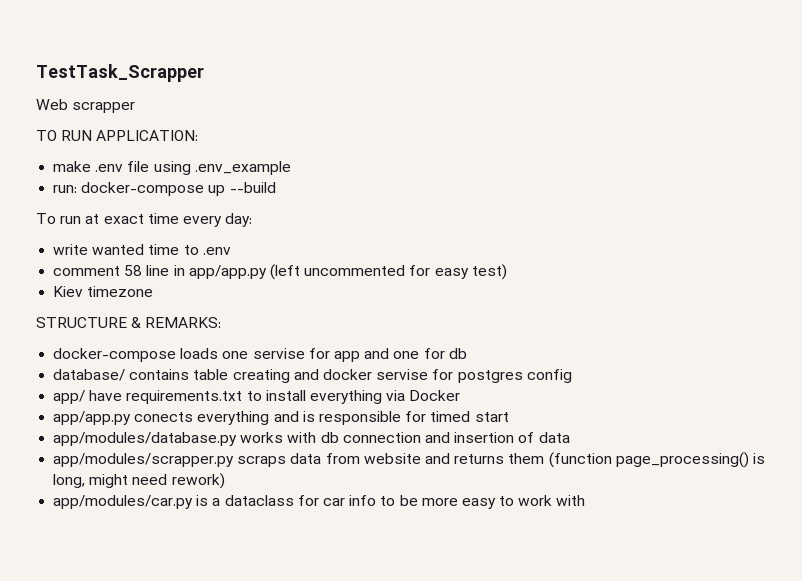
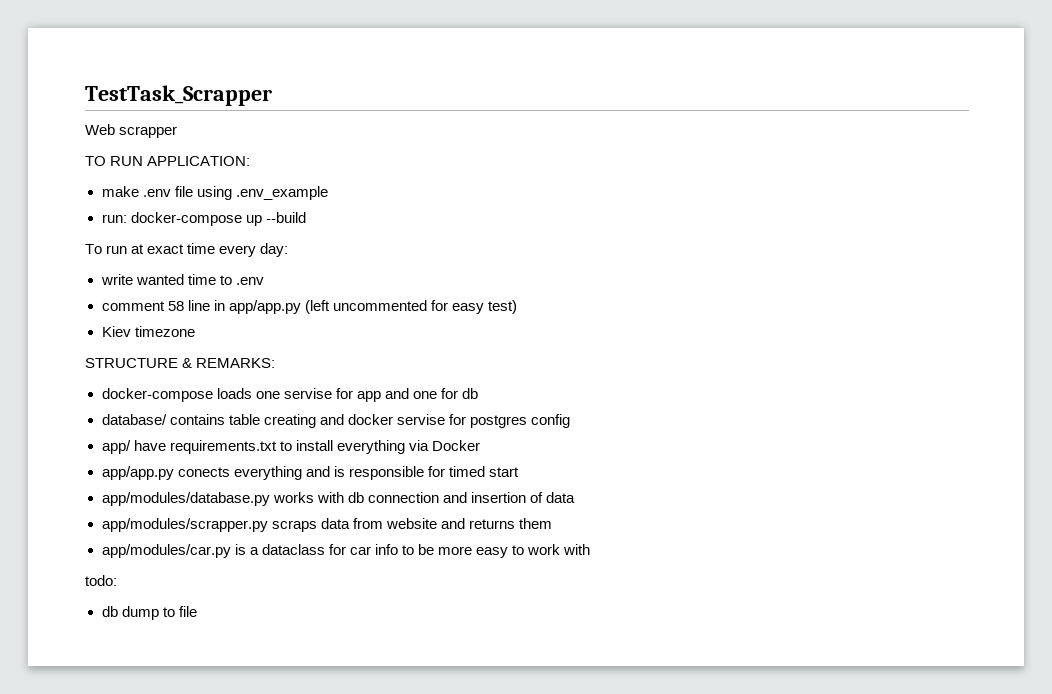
- app/modules/scrapper.py scraps data from website and returns them (function page_processing() is long, might need rework)
+ app/modules/scrapper.py scraps data from website and returns them
+ todo:
+ db dump to file

